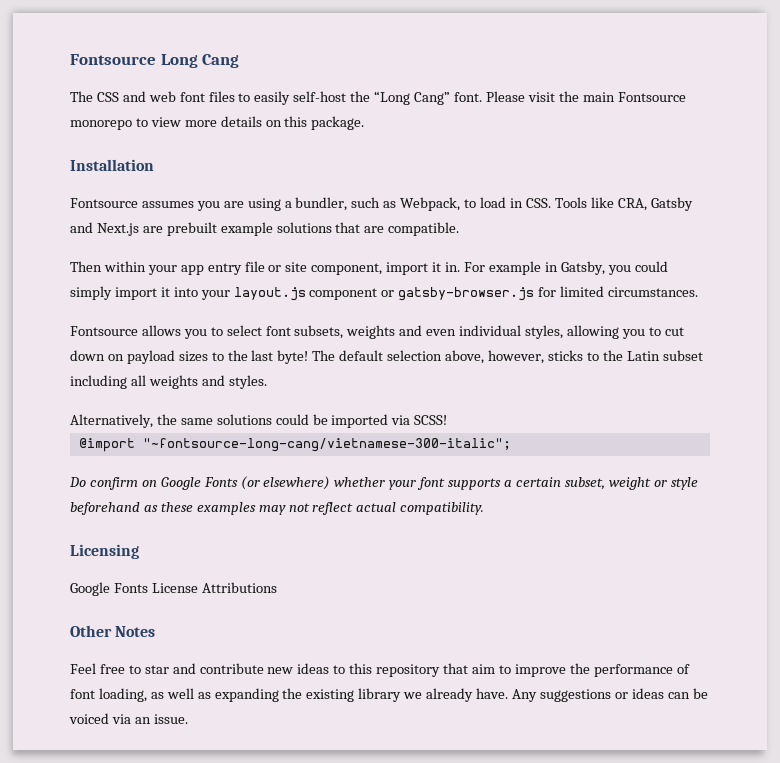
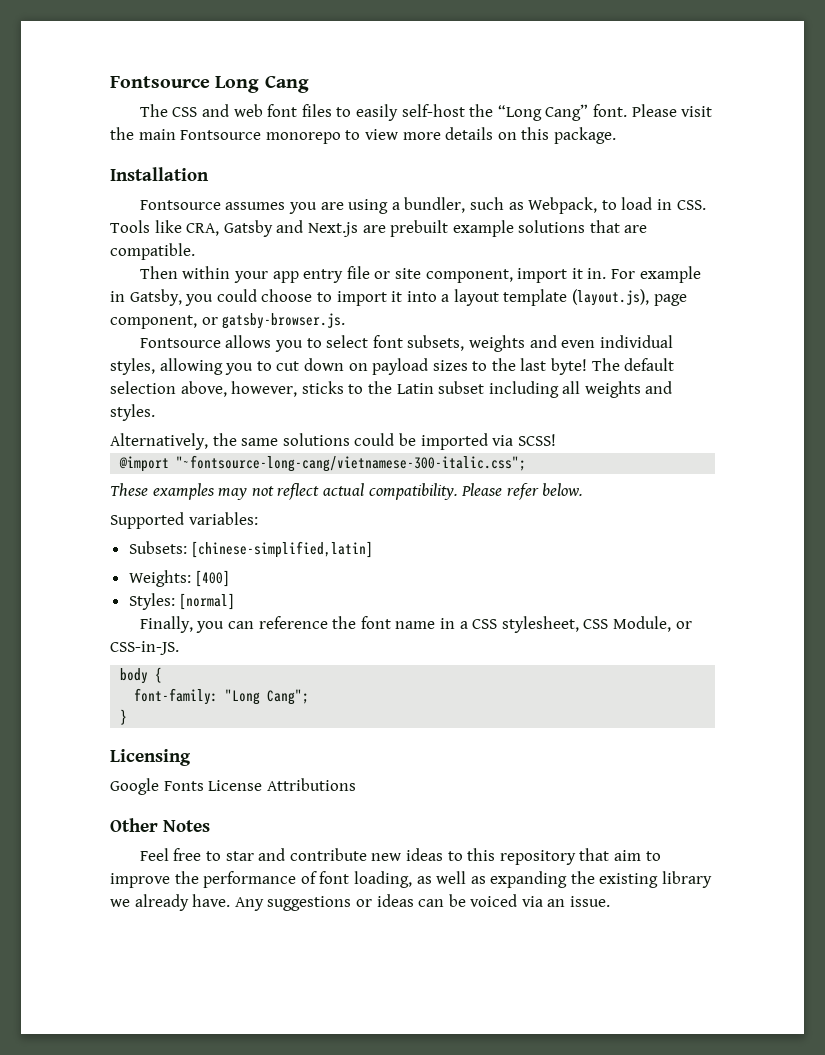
- For example in Gatsby, you could simply import it into your layout.js component or gatsby-browser.js for limited circumstances.
+ For example in Gatsby, you could choose to import it into a layout template (layout.js), page component, or gatsby-browser.js.
- @import "~fontsource-long-cang/vietnamese-300-italic";
- Do confirm on Google Fonts (or elsewhere) whether your font supports a certain subset, weight or style beforehand as these examples may not reflect actual compatibility.
+ @import "~fontsource-long-cang/vietnamese-300-italic.css";
+ These examples may not reflect actual compatibility. Please refer below.
+ Supported variables:
+ Subsets: [chinese-simplified,latin]
+ Weights: [400]
+ Styles: [normal]
+ Finally, you can reference the font name in a CSS stylesheet, CSS Module, or CSS-in-JS.
+ body {
+ font-family: "Long Cang";
+ }

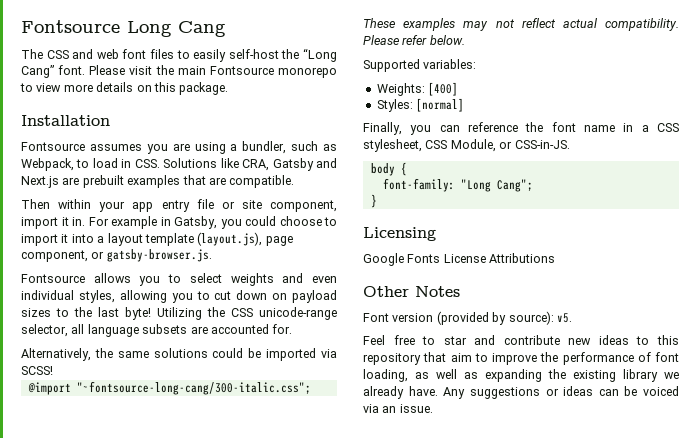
- Fontsource assumes you are using a bundler, such as Webpack, to load in CSS. Tools like CRA, Gatsby and Next.js are prebuilt example solutions that are compatible.
+ Fontsource assumes you are using a bundler, such as Webpack, to load in CSS. Solutions like CRA, Gatsby and Next.js are prebuilt examples that are compatible.
- Fontsource allows you to select font subsets, weights and even individual styles, allowing you to cut down on payload sizes to the last byte!
+ Fontsource allows you to select weights and even individual styles, allowing you to cut down on payload sizes to the last byte!
- The default selection above, however, sticks to the Latin subset including all weights and styles.
+ Utilizing the CSS unicode-range selector, all language subsets are accounted for.
- @import "~fontsource-long-cang/vietnamese-300-italic.css";
+ @import "~fontsource-long-cang/300-italic.css";
- Subsets: [chinese-simplified,latin]
+ Font version (provided by source): v5.

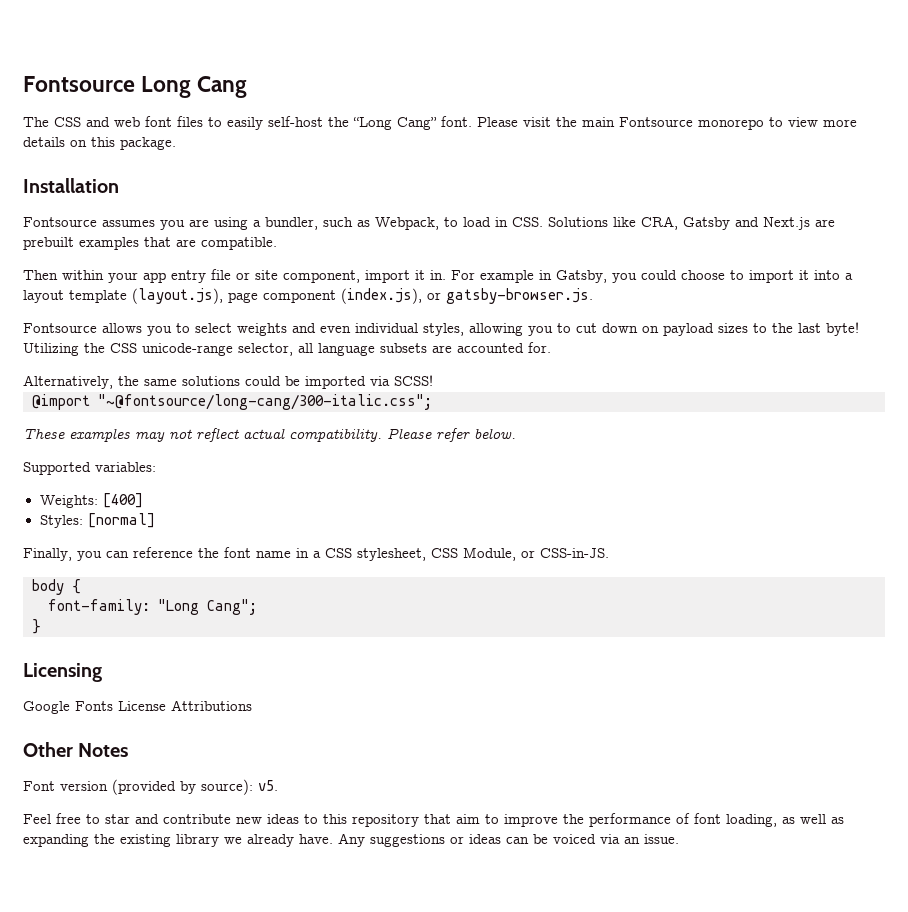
- For example in Gatsby, you could choose to import it into a layout template (layout.js), page component, or gatsby-browser.js.
+ For example in Gatsby, you could choose to import it into a layout template (layout.js), page component (index.js), or gatsby-browser.js.
- @import "~fontsource-long-cang/300-italic.css";
+ @import "~@fontsource/long-cang/300-italic.css";

